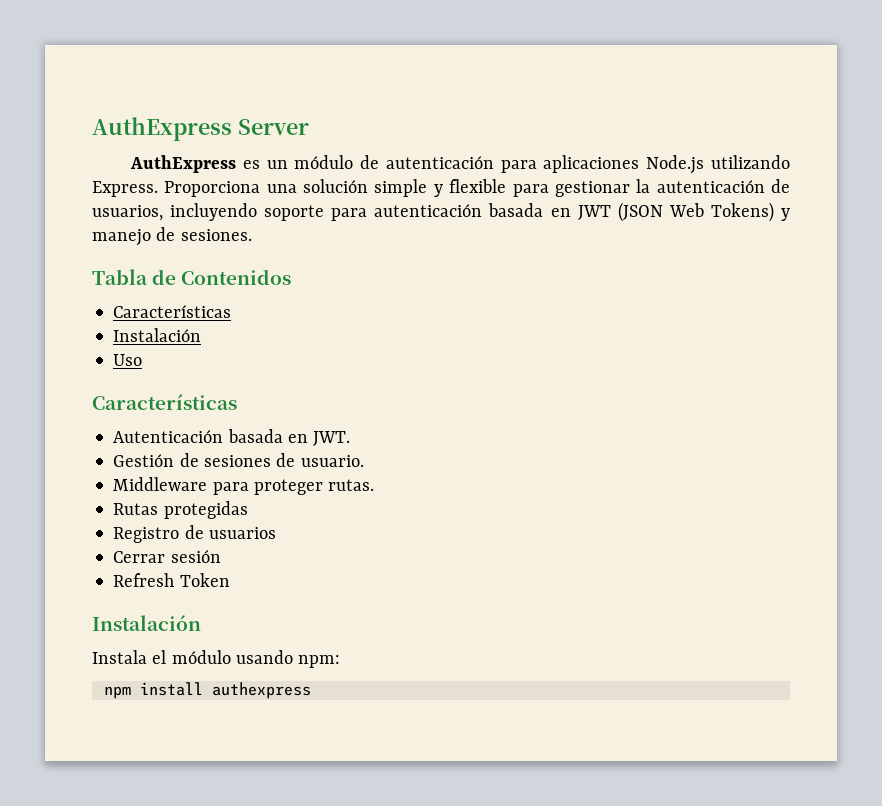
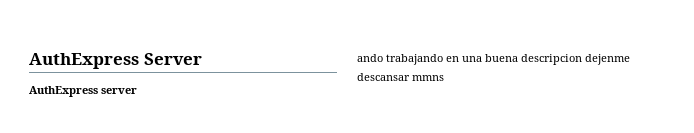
- AuthExpress es un módulo de autenticación para aplicaciones Node.js utilizando Express. Proporciona una solución simple y flexible para gestionar la autenticación de usuarios, incluyendo soporte para autenticación basada en JWT (JSON Web Tokens) y manejo de sesiones.
- Tabla de Contenidos
- Características
- Instalación
- Uso
- Características
- Autenticación basada en JWT.
- Gestión de sesiones de usuario.
- Middleware para proteger rutas.
- Rutas protegidas
- Registro de usuarios
- Cerrar sesión
- Refresh Token
- Instalación
- Instala el módulo usando npm:
- npm install authexpress
+ AuthExpress server
+ ando trabajando en una buena descripcion dejenme descansar mmns

